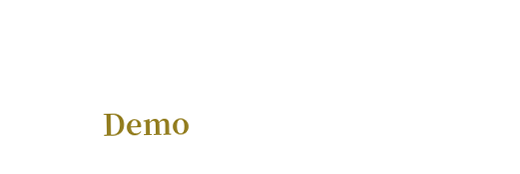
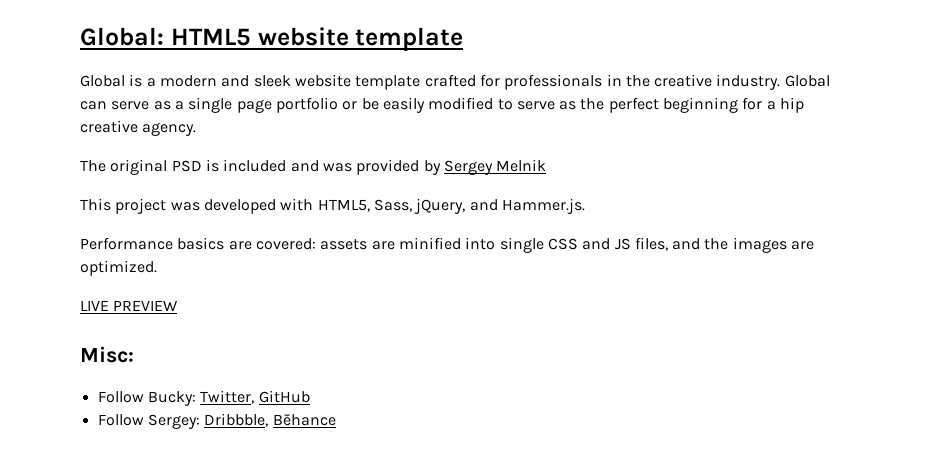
- Demo
+ Global: HTML5 website template
+ Global is a modern and sleek website template crafted for professionals in the creative industry. Global can serve as a single page portfolio or be easily modified to serve as the perfect beginning for a hip creative agency.
+ The original PSD is included and was provided by Sergey Melnik
+ This project was developed with HTML5, Sass, jQuery, and Hammer.js.
+ Performance basics are covered: assets are minified into single CSS and JS files, and the images are optimized.
+ LIVE PREVIEW
+ Misc:
+ Follow Bucky: Twitter, GitHub
+ Follow Sergey: Dribbble, Bēhance

